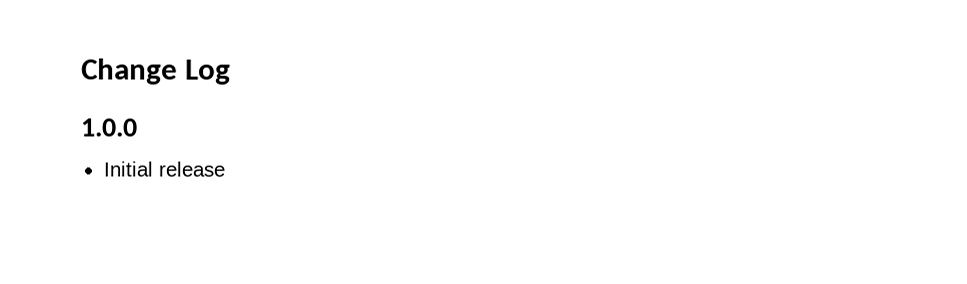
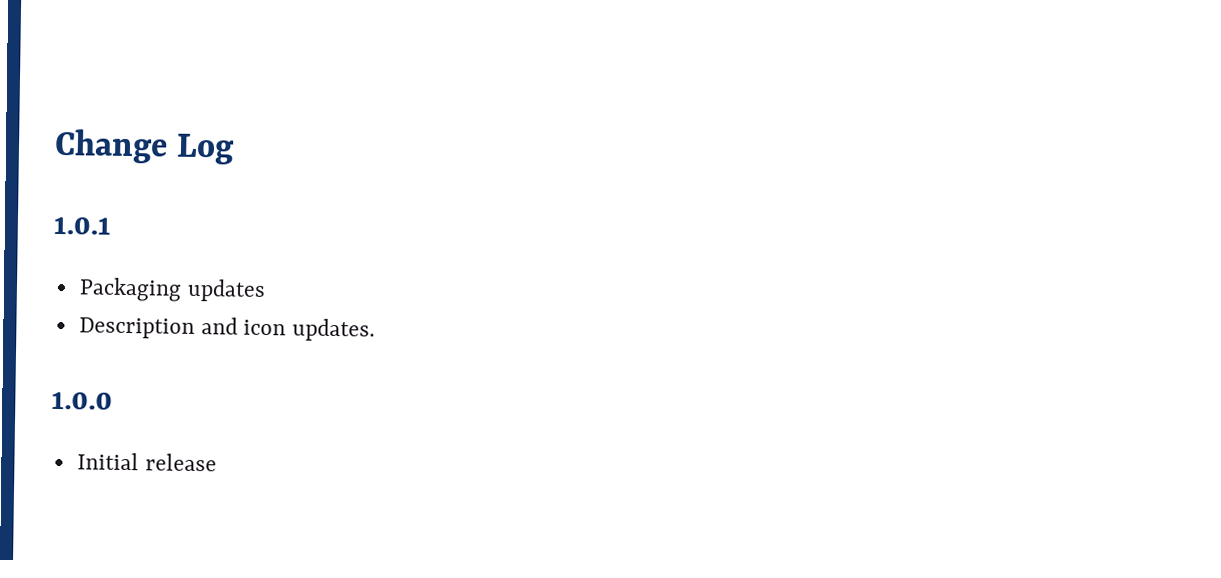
+ 1.0.1
+ Packaging updates
+ Description and icon updates.

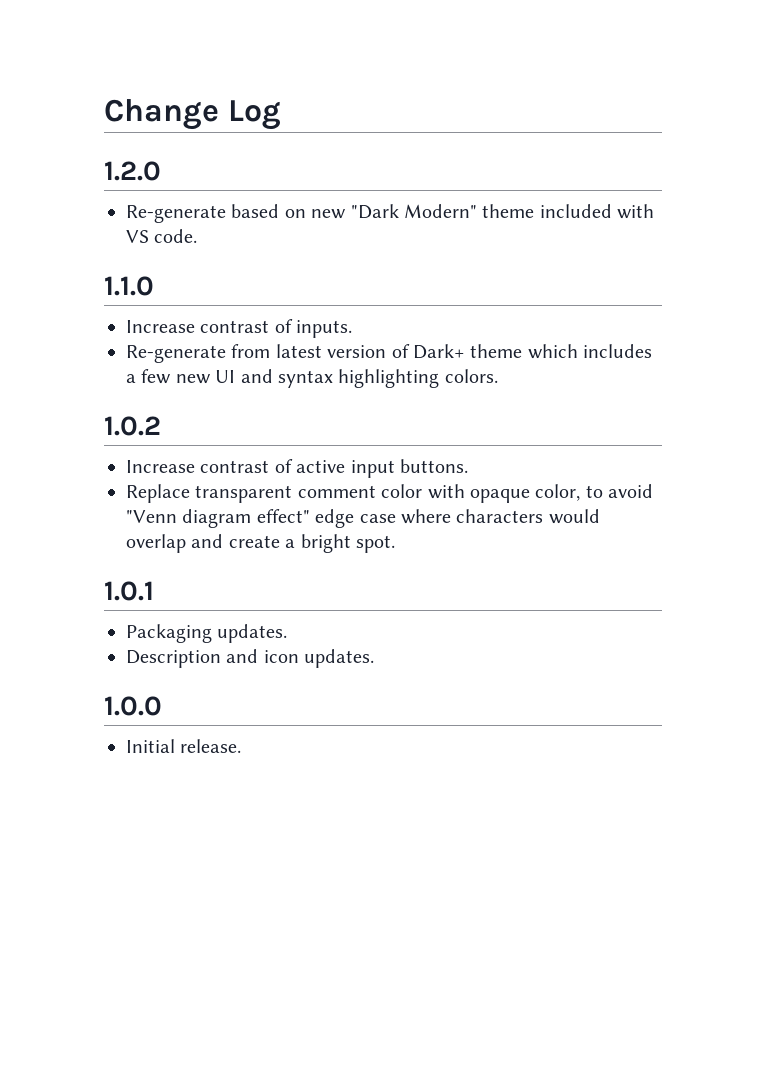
+ 1.2.0
+ Re-generate based on new "Dark Modern" theme included with VS code.
+ 1.1.0
+ Increase contrast of inputs.
+ Re-generate from latest version of Dark+ theme which includes a few new UI and syntax highlighting colors.
+ 1.0.2
+ Increase contrast of active input buttons.
+ Replace transparent comment color with opaque color, to avoid "Venn diagram effect" edge case where characters would overlap and create a bright spot.
- Packaging updates
+ Packaging updates.
- Initial release
+ Initial release.

